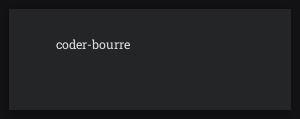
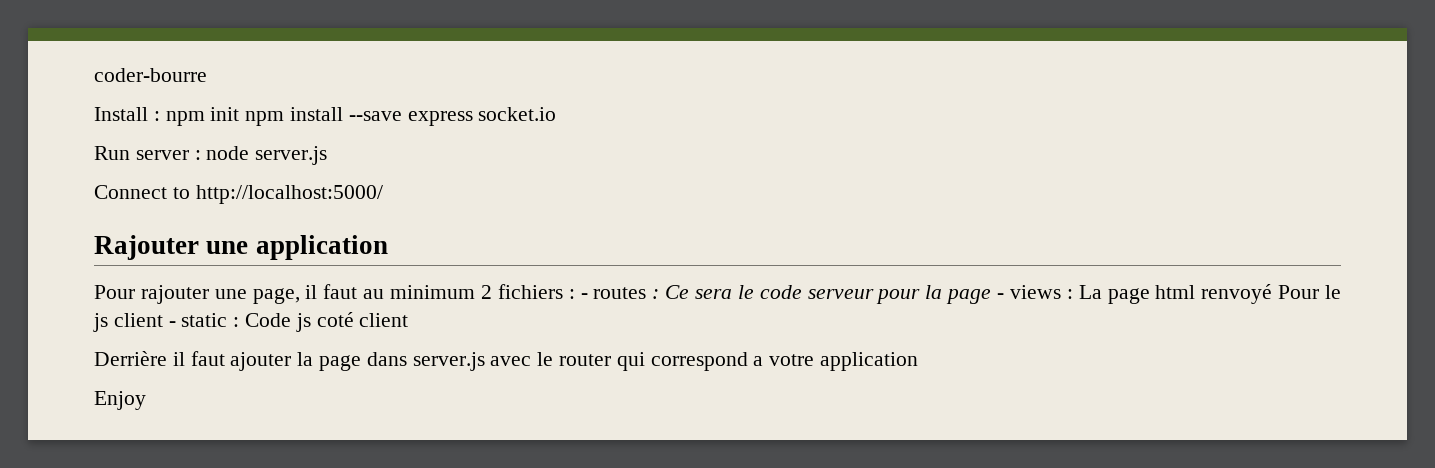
+ Install : npm init npm install --save express socket.io
+ Run server : node server.js
+ Connect to http://localhost:5000/
+ Rajouter une application
+ Pour rajouter une page, il faut au minimum 2 fichiers : - routes : Ce sera le code serveur pour la page - views : La page html renvoyé Pour le js client - static : Code js coté client
+ Derrière il faut ajouter la page dans server.js avec le router qui correspond a votre application
+ Enjoy

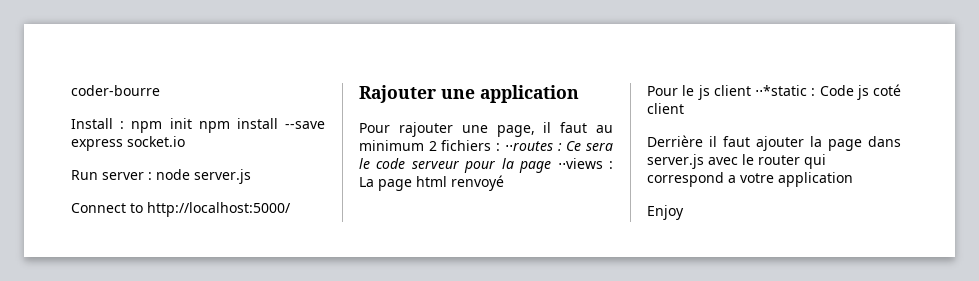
- Pour rajouter une page, il faut au minimum 2 fichiers : - routes : Ce sera le code serveur pour la page - views : La page html renvoyé Pour le js client - static : Code js coté client
+ Pour rajouter une page, il faut au minimum 2 fichiers : ⋅⋅routes : Ce sera le code serveur pour la page ⋅⋅views : La page html renvoyé
+ Pour le js client ⋅⋅*static : Code js coté client

